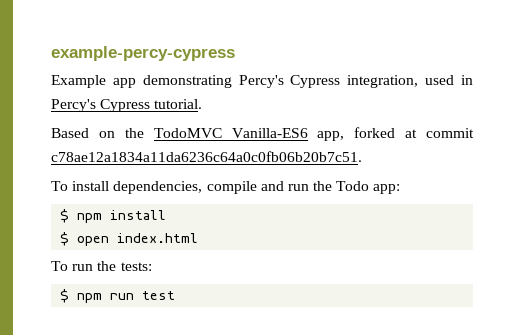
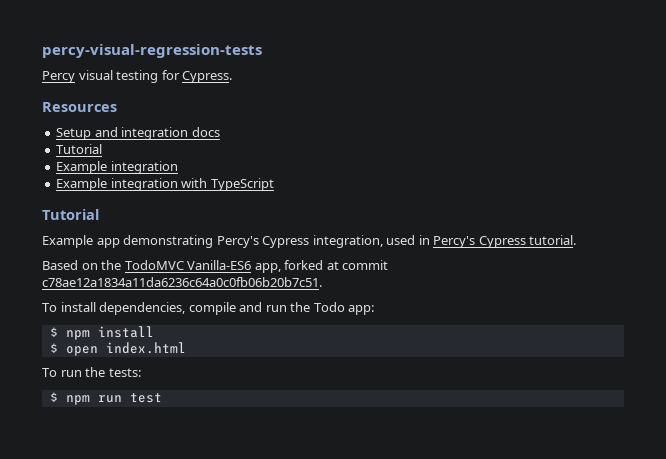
- example-percy-cypress
+ percy-visual-regression-tests
+ Percy visual testing for Cypress.
+ Resources
+ Setup and integration docs
+ Tutorial
+ Example integration
+ Example integration with TypeScript
+ Tutorial

